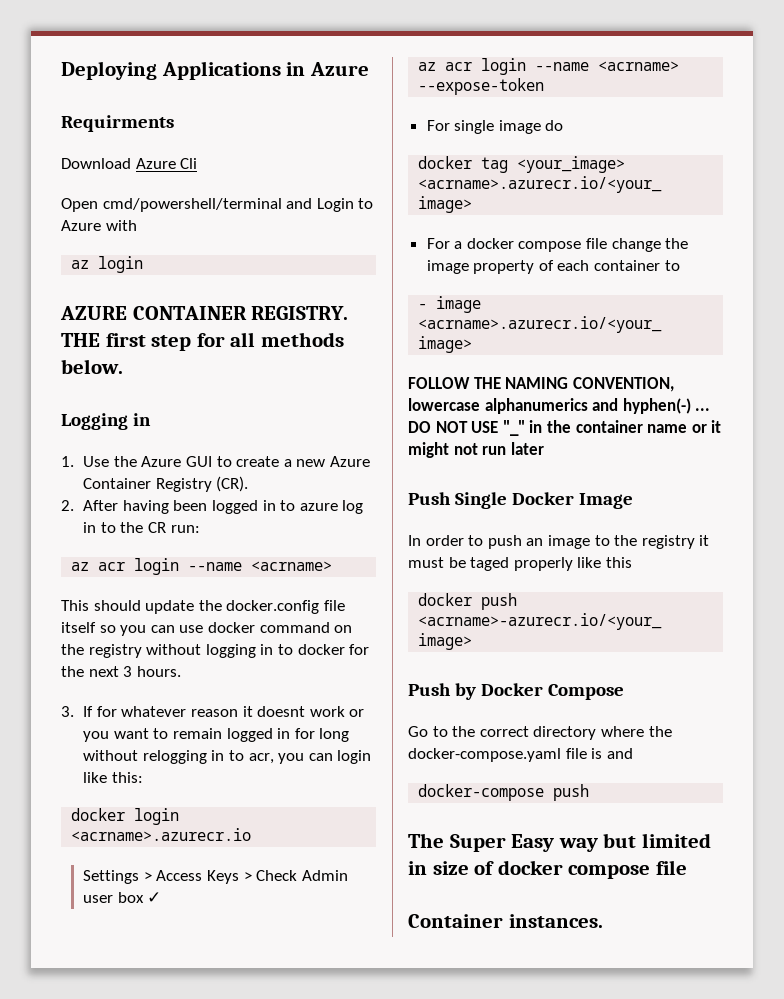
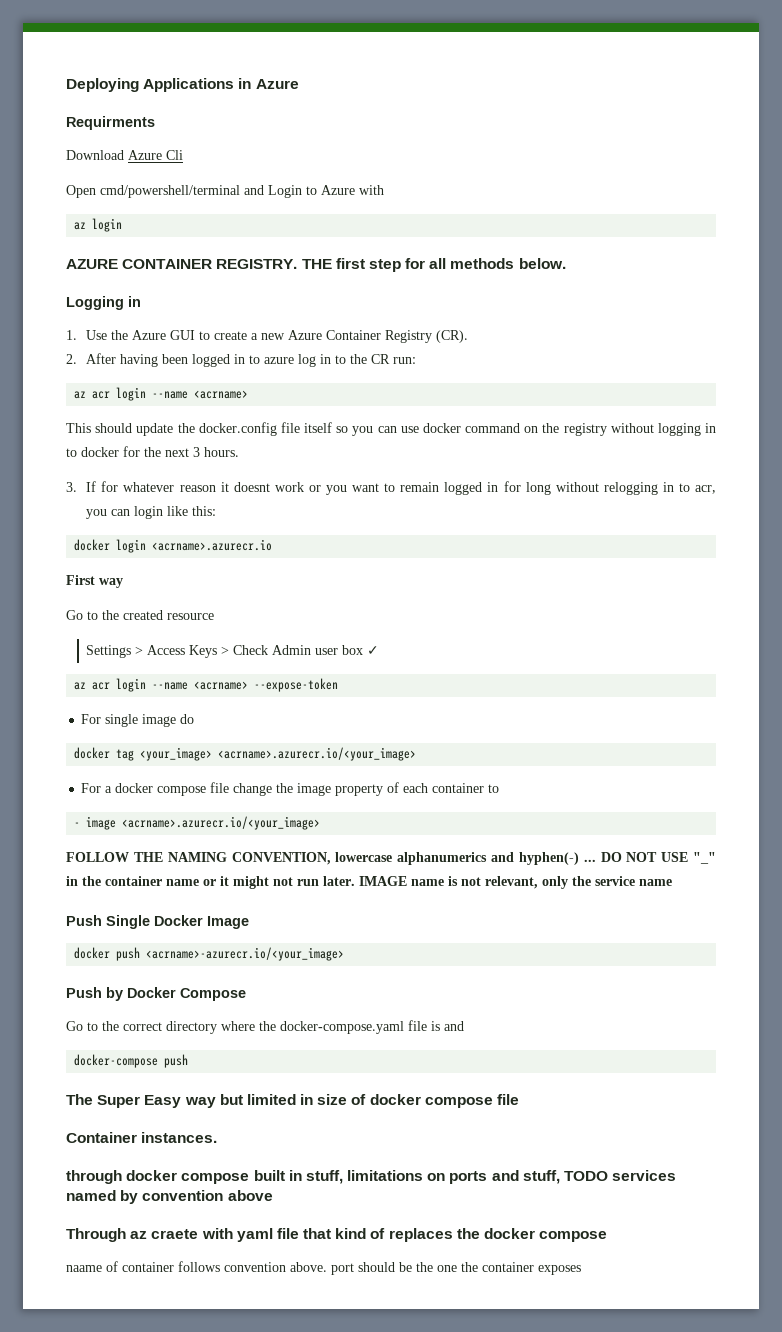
+ First way
+ Go to the created resource
- DO NOT USE "_" in the container name or it might not run later
+ DO NOT USE "_" in the container name or it might not run later. IMAGE name is not relevant, only the service name
  Push Single Docker Image
- In order to push an image to the registry it must be taged properly like this
+ through docker compose built in stuff, limitations on ports and stuff, TODO services named by convention above
+ Through az craete with yaml file that kind of replaces the docker compose
+ naame of container follows convention above. port should be the one the container exposes

